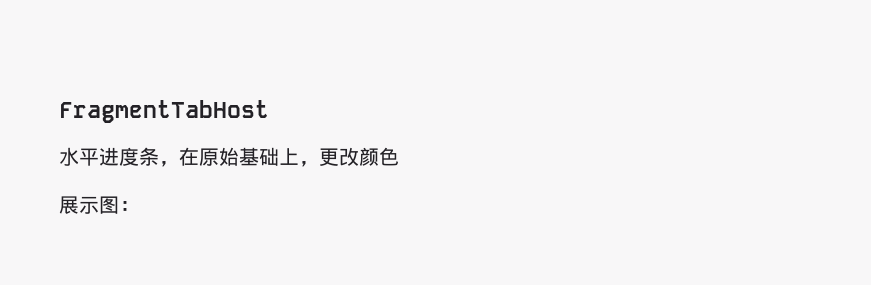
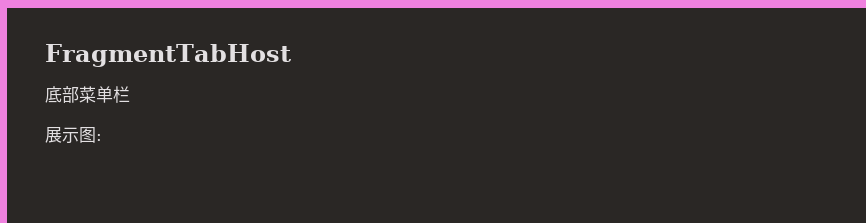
- 水平进度条，在原始基础上，更改颜色
+ 底部菜单栏

